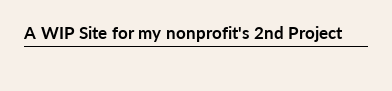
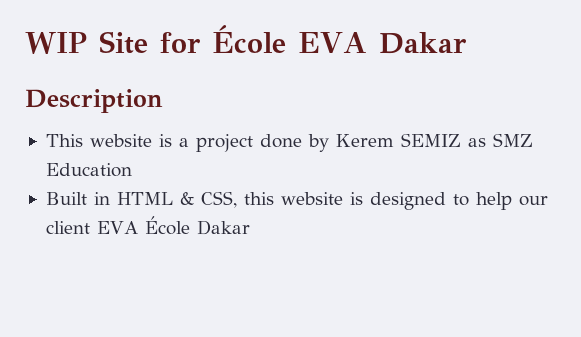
- A WIP Site for my nonprofit's 2nd Project
+ WIP Site for École EVA Dakar
+ Description
+ This website is a project done by Kerem SEMIZ as SMZ Education
+ Built in HTML & CSS, this website is designed to help our client EVA École Dakar

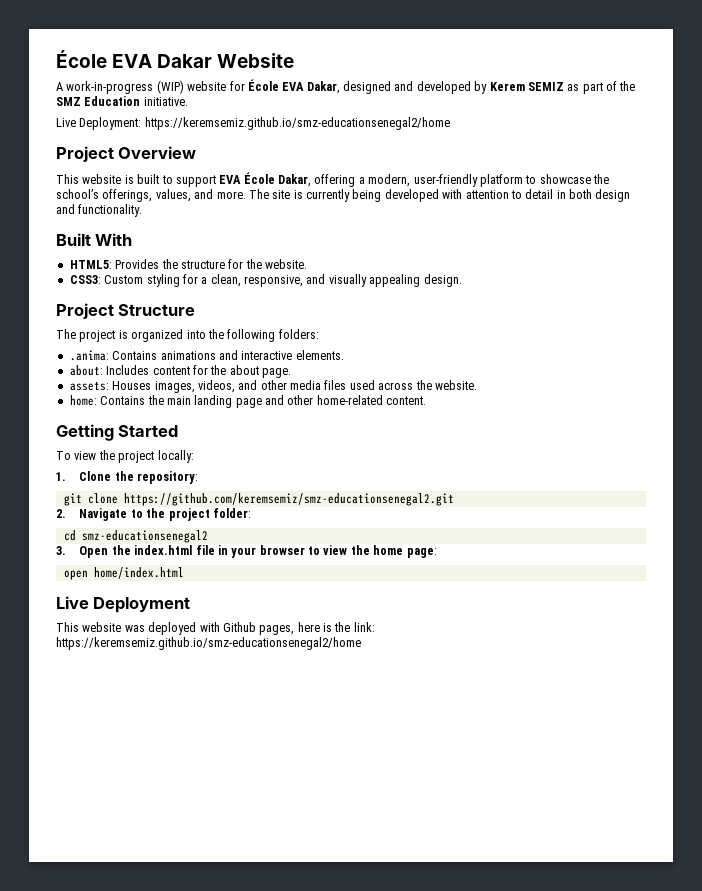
- WIP Site for École EVA Dakar
- Description
- This website is a project done by Kerem SEMIZ as SMZ Education
- Built in HTML & CSS, this website is designed to help our client EVA École Dakar
+ École EVA Dakar Website
+ A work-in-progress (WIP) website for École EVA Dakar, designed and developed by Kerem SEMIZ as part of the SMZ Education initiative.
+ Live Deployment: https://keremsemiz.github.io/smz-educationsenegal2/home
+ Project Overview
+ This website is built to support EVA École Dakar, offering a modern, user-friendly platform to showcase the school’s offerings, values, and more. The site is currently being developed with attention to detail in both design and functionality.
+ Built With
+ HTML5: Provides the structure for the website.
+ CSS3: Custom styling for a clean, responsive, and visually appealing design.
+ Project Structure
+ The project is organized into the following folders:
+ .anima: Contains animations and interactive elements.
+ about: Includes content for the about page.
+ assets: Houses images, videos, and other media files used across the website.
+ home: Contains the main landing page and other home-related content.
+ Getting Started
+ To view the project locally:
+ 1. Clone the repository:
+ git clone https://github.com/keremsemiz/smz-educationsenegal2.git
+ 2. Navigate to the project folder:
+ cd smz-educationsenegal2
+ 3. Open the index.html file in your browser to view the home page:
+ open home/index.html
+ Live Deployment
+ This website was deployed with Github pages, here is the link: https://keremsemiz.github.io/smz-educationsenegal2/home

